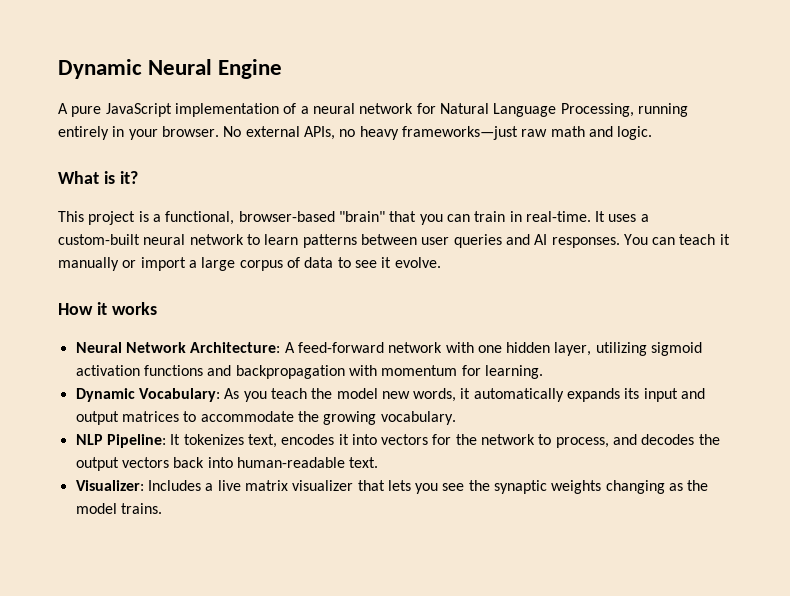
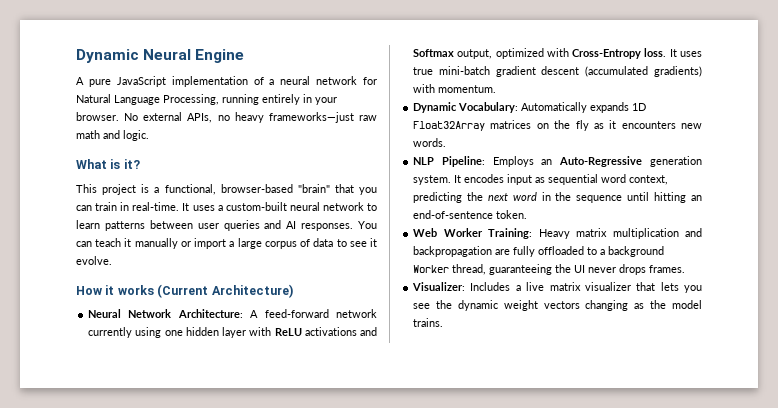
- How it works
+ How it works (Current Architecture)
- Neural Network Architecture: A feed-forward network with one hidden layer, utilizing sigmoid activation functions and backpropagation with momentum for learning.
- Dynamic Vocabulary: As you teach the model new words, it automatically expands its input and output matrices to accommodate the growing vocabulary.
- NLP Pipeline: It tokenizes text, encodes it into vectors for the network to process, and decodes the output vectors back into human-readable text.
+ Neural Network Architecture: A feed-forward network currently using one hidden layer with ReLU activations and Softmax output, optimized with Cross-Entropy loss. It uses true mini-batch gradient descent (accumulated gradients) with momentum.
+ Dynamic Vocabulary: Automatically expands 1D Float32Array matrices on the fly as it encounters new words.
+ NLP Pipeline: Employs an Auto-Regressive generation system. It encodes input as sequential word context, predicting the next word in the sequence until hitting an end-of-sentence token.
+ Web Worker Training: Heavy matrix multiplication and backpropagation are fully offloaded to a background Worker thread, guaranteeing the UI never drops frames.
- Visualizer: Includes a live matrix visualizer that lets you see the synaptic weights changing as the model trains.
+ Visualizer: Includes a live matrix visualizer that lets you see the dynamic weight vectors changing as the model trains.

